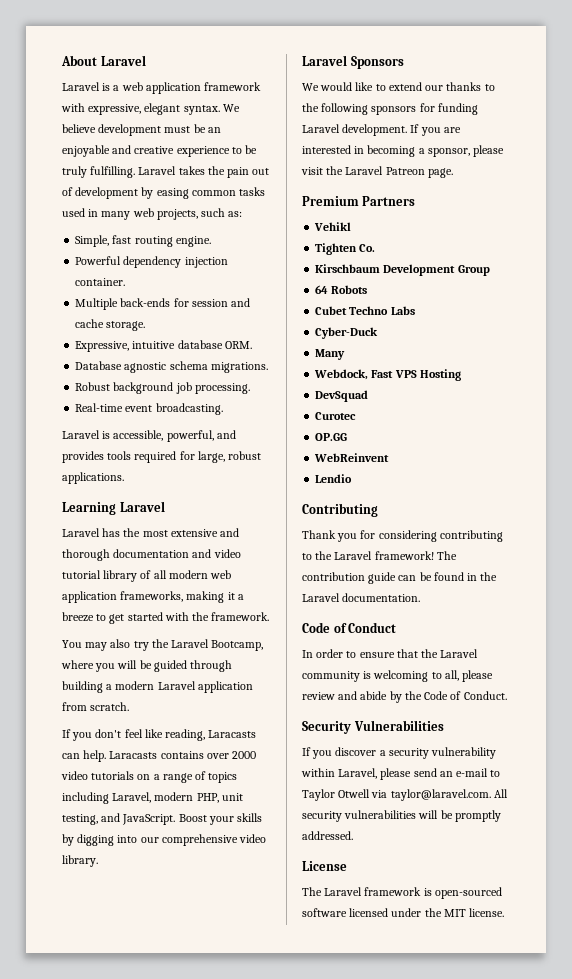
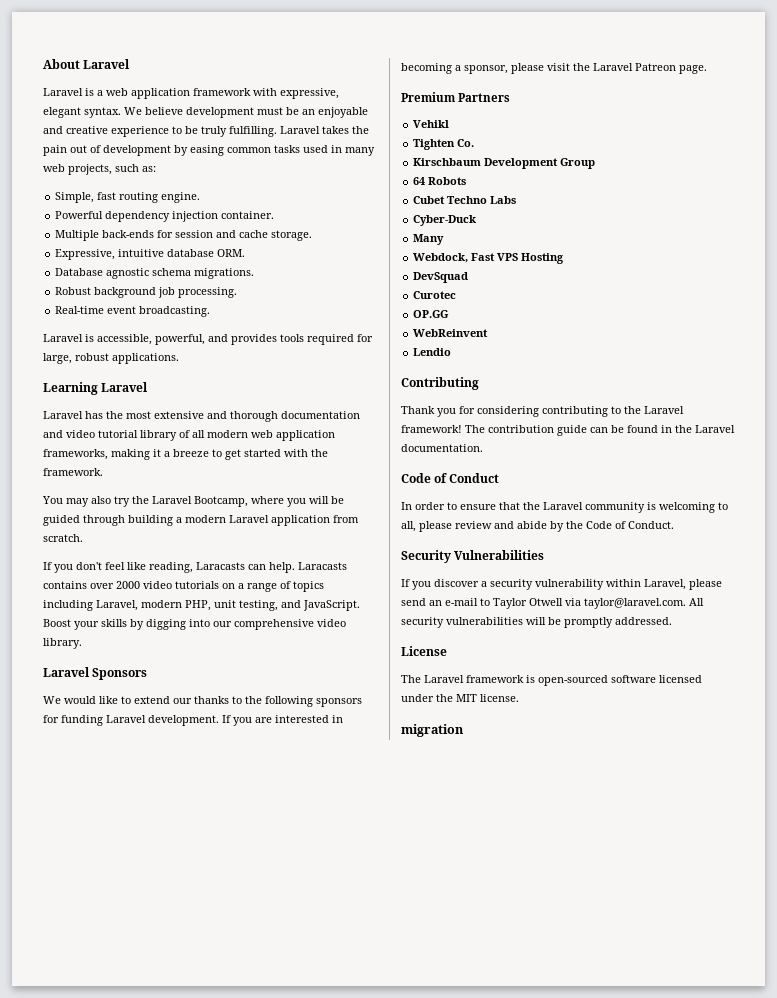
+ migration

